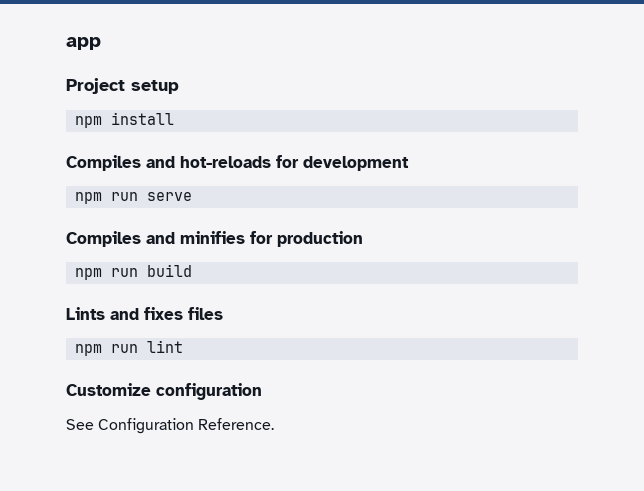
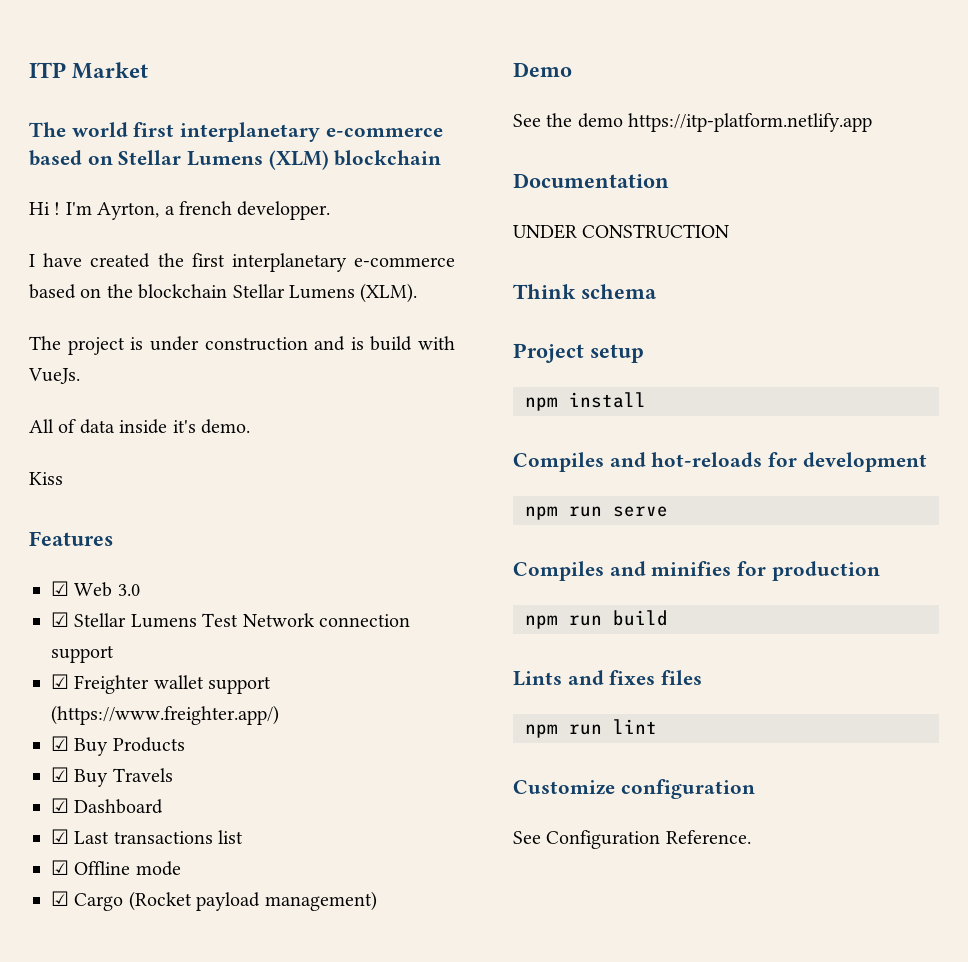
- app
+ ITP Market
+ The world first interplanetary e-commerce based on Stellar Lumens (XLM) blockchain
+ Hi ! I'm Ayrton, a french developper.
+ I have created the first interplanetary e-commerce based on the blockchain Stellar Lumens (XLM).
+ The project is under construction and is build with VueJs.
+ All of data inside it's demo.
+ Kiss
+ Features
+ ☑ Web 3.0
+ ☑ Stellar Lumens Test Network connection support
+ ☑ Freighter wallet support (https://www.freighter.app/)
+ ☑ Buy Products
+ ☑ Buy Travels
+ ☑ Dashboard
+ ☑ Last transactions list
+ ☑ Offline mode
+ ☑ Cargo (Rocket payload management)
+ Demo
+ See the demo https://itp-platform.netlify.app
+ Documentation
+ UNDER CONSTRUCTION
+ Think schema

